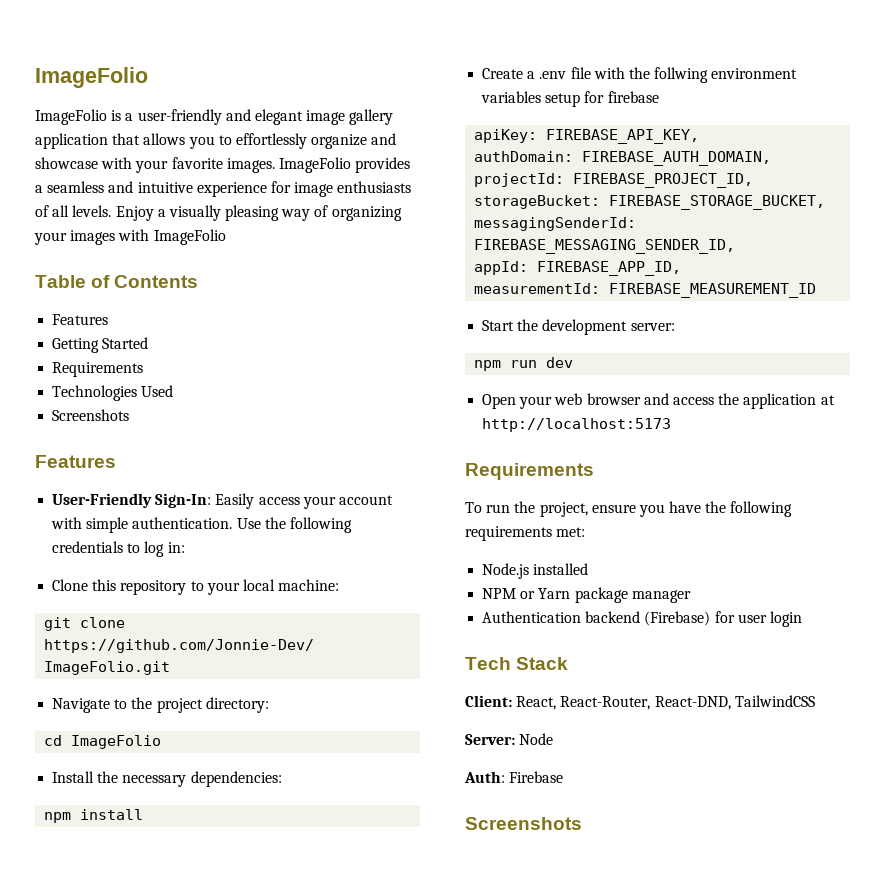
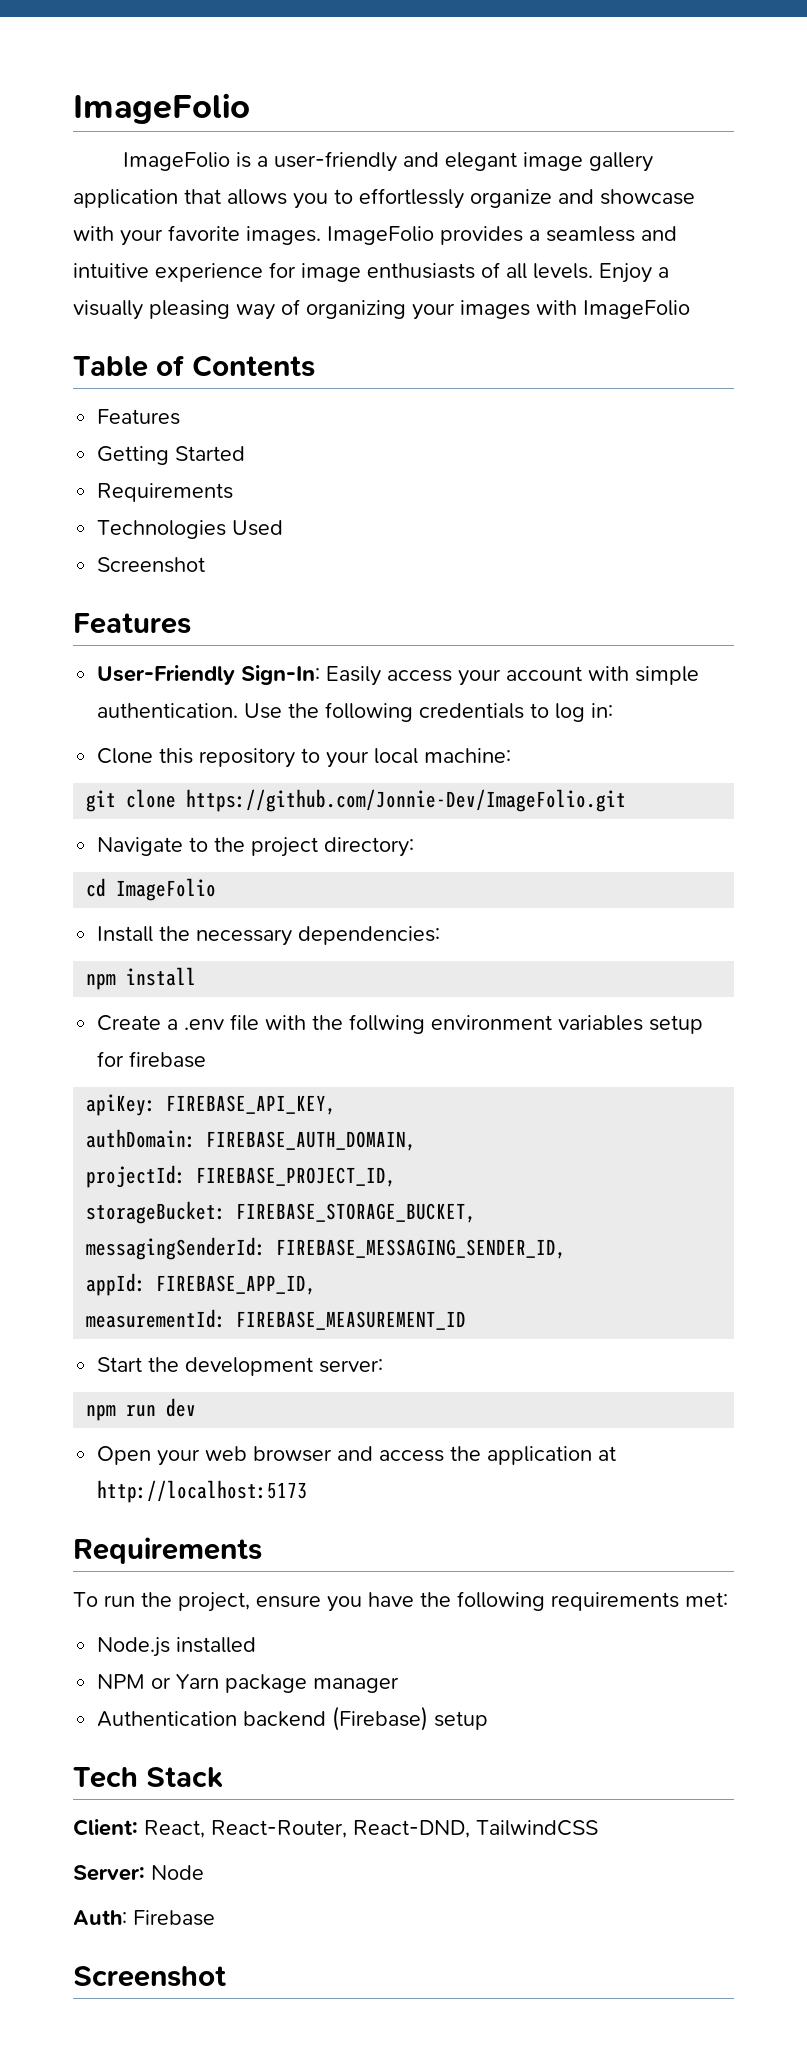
  Technologies Used
- Screenshots
+ Screenshot
- Authentication backend (Firebase) for user login
+ Authentication backend (Firebase) setup
  Auth: Firebase
- Screenshots
+ Screenshot

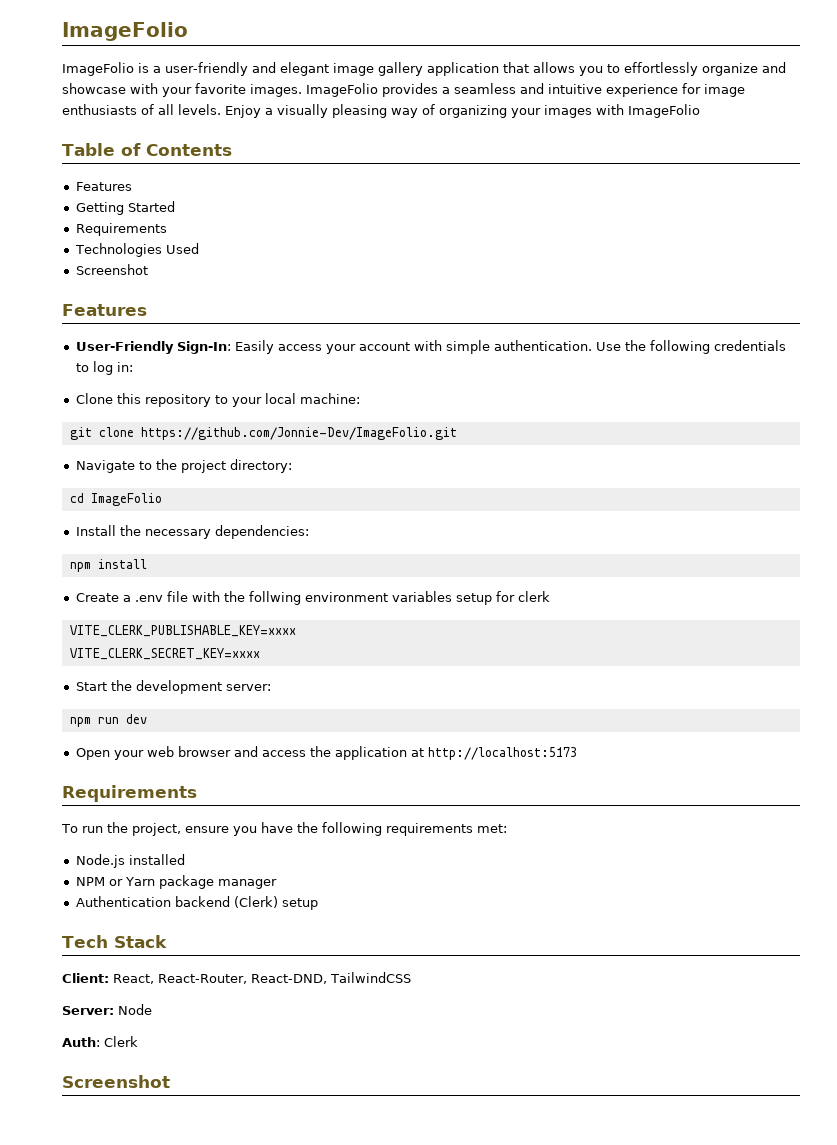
- Create a .env file with the follwing environment variables setup for firebase
- apiKey: FIREBASE_API_KEY,
- authDomain: FIREBASE_AUTH_DOMAIN,
- projectId: FIREBASE_PROJECT_ID,
- storageBucket: FIREBASE_STORAGE_BUCKET,
- messagingSenderId: FIREBASE_MESSAGING_SENDER_ID,
- appId: FIREBASE_APP_ID,
- measurementId: FIREBASE_MEASUREMENT_ID
+ Create a .env file with the follwing environment variables setup for clerk
+ VITE_CLERK_PUBLISHABLE_KEY=xxxx
+ VITE_CLERK_SECRET_KEY=xxxx
- Authentication backend (Firebase) setup
+ Authentication backend (Clerk) setup
- Auth: Firebase
+ Auth: Clerk

